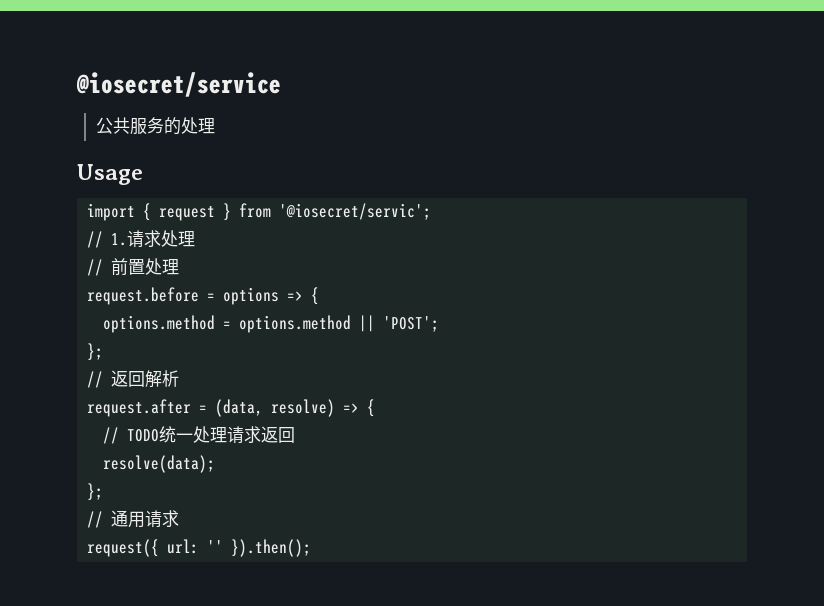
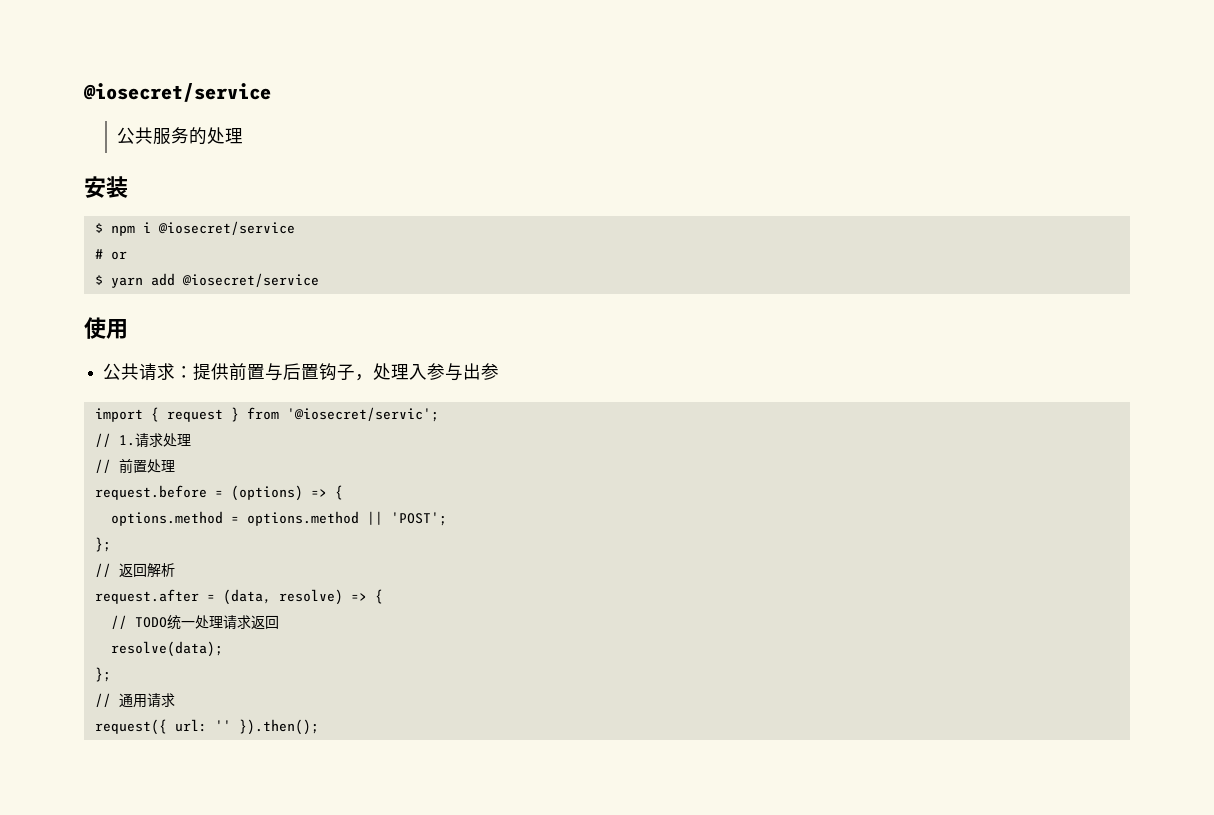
- Usage
+ 安装
+ $ npm i @iosecret/service
+ # or
+ $ yarn add @iosecret/service
+ 使用
+ 公共请求：提供前置与后置钩子，处理入参与出参
- request.before = options => {
+ request.before = (options) => {

